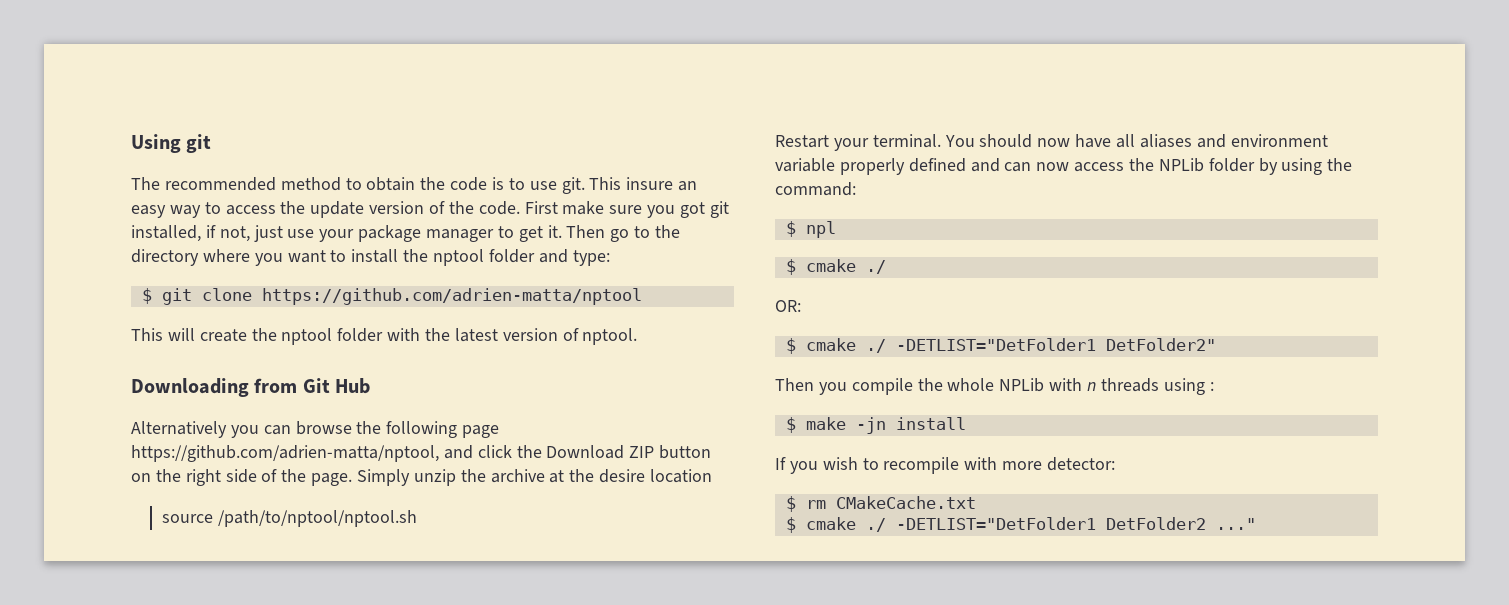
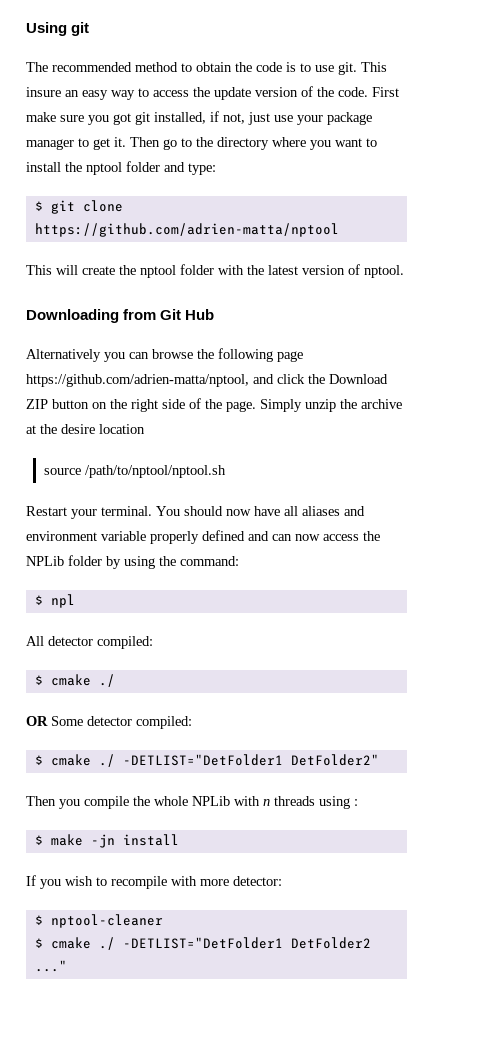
+ All detector compiled:
- OR:
+ OR Some detector compiled:
- $ rm CMakeCache.txt
+ $ nptool-cleaner

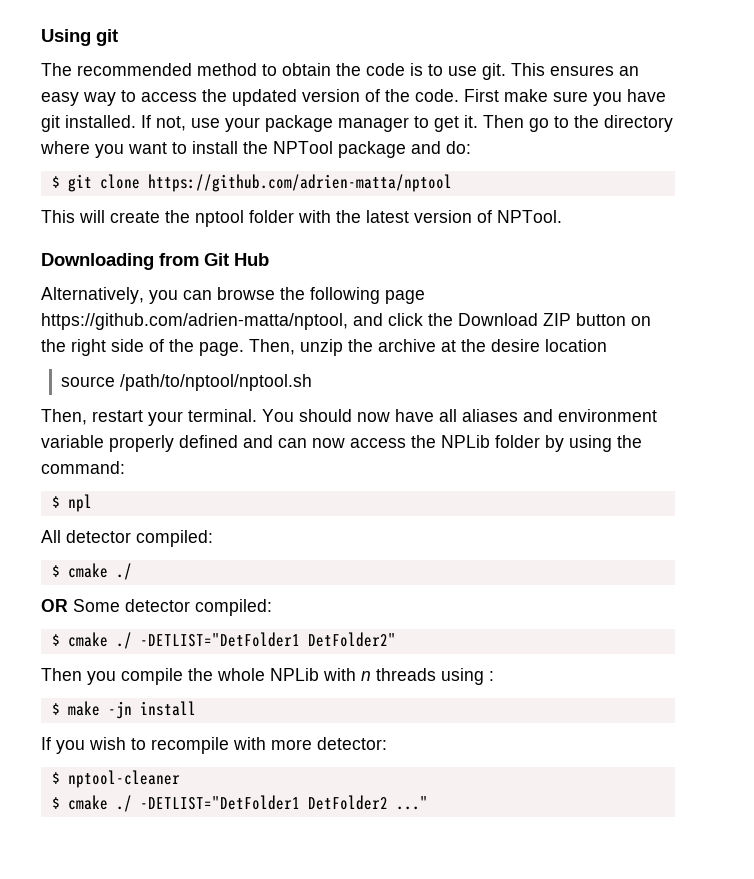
- This insure an easy way to access the update version of the code.
+ This ensures an easy way to access the updated version of the code.
- First make sure you got git installed, if not, just use your package manager to get it.
+ First make sure you have git installed. If not, use your package manager to get it.
- Then go to the directory where you want to install the nptool folder and type:
+ Then go to the directory where you want to install the NPTool package and do:
- This will create the nptool folder with the latest version of nptool.
+ This will create the nptool folder with the latest version of NPTool.
- Alternatively you can browse the following page https://github.com/adrien-matta/nptool, and click the Download ZIP button on the right side of the page.
+ Alternatively, you can browse the following page https://github.com/adrien-matta/nptool, and click the Download ZIP button on the right side of the page.
- Simply unzip the archive at the desire location
+ Then, unzip the archive at the desire location
- Restart your terminal.
+ Then, restart your terminal.

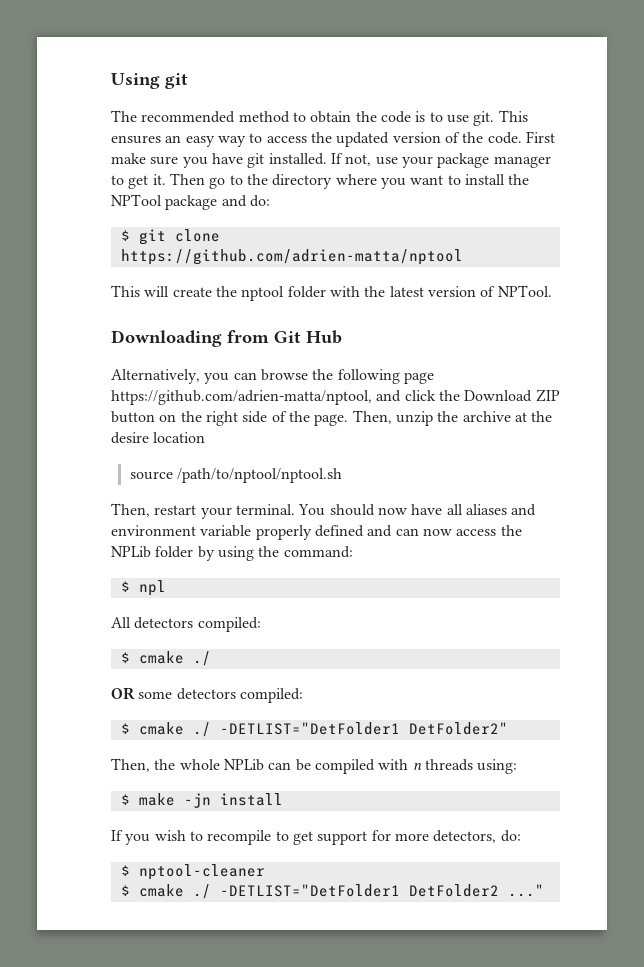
- All detector compiled:
+ All detectors compiled:
- OR Some detector compiled:
+ OR some detectors compiled:
- Then you compile the whole NPLib with n threads using :
+ Then, the whole NPLib can be compiled with n threads using:
- If you wish to recompile with more detector:
+ If you wish to recompile to get support for more detectors, do:

